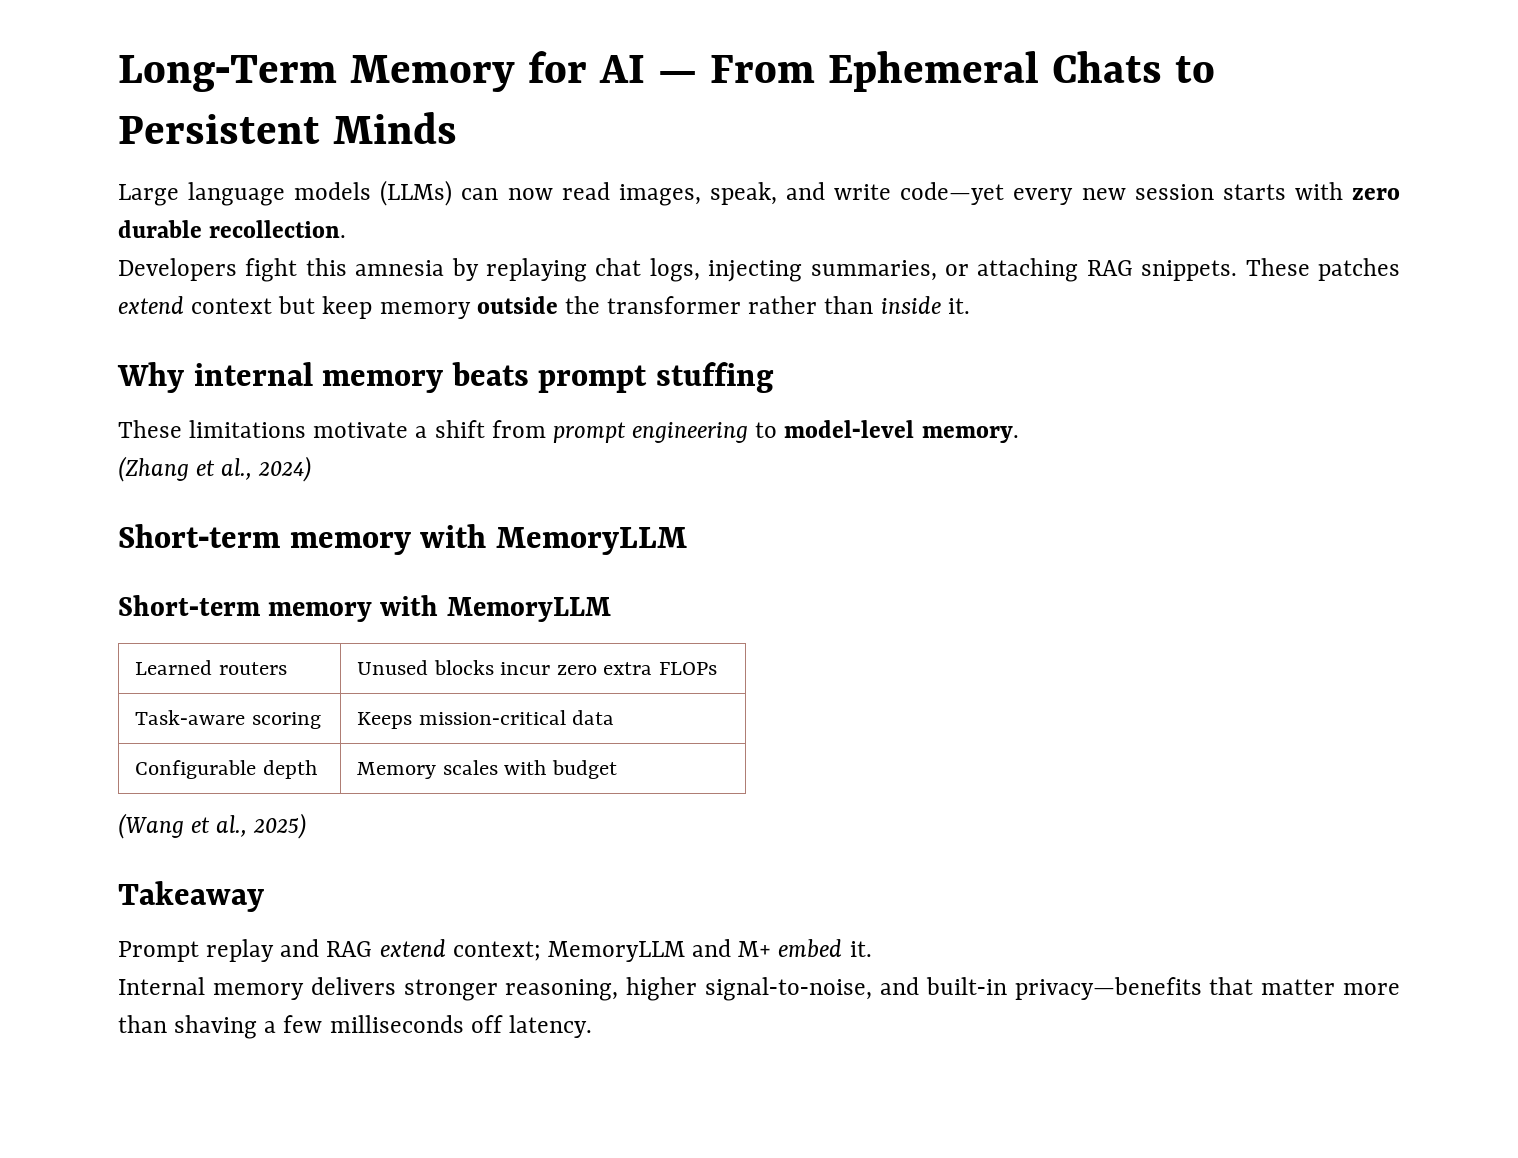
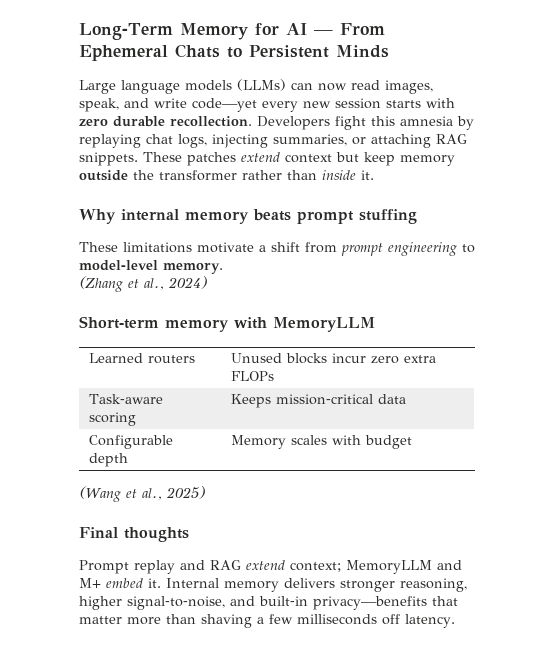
- Large language models (LLMs) can now read images, speak, and write code—yet every new session starts with zero durable recollection.
- Developers fight this amnesia by replaying chat logs, injecting summaries, or attaching RAG snippets.
+ Large language models (LLMs) can now read images, speak, and write code—yet every new session starts with zero durable recollection. Developers fight this amnesia by replaying chat logs, injecting summaries, or attaching RAG snippets.
  (Zhang et al., 2024)
- Short‑term memory with MemoryLLM
- Takeaway
+ Final thoughts
- Prompt replay and RAG extend context; MemoryLLM and M+ embed it.
- Internal memory delivers stronger reasoning, higher signal‑to‑noise, and built‑in privacy—benefits that matter more than shaving a few milliseconds off latency.
+ Prompt replay and RAG extend context; MemoryLLM and M+ embed it. Internal memory delivers stronger reasoning, higher signal‑to‑noise, and built‑in privacy—benefits that matter more than shaving a few milliseconds off latency.

